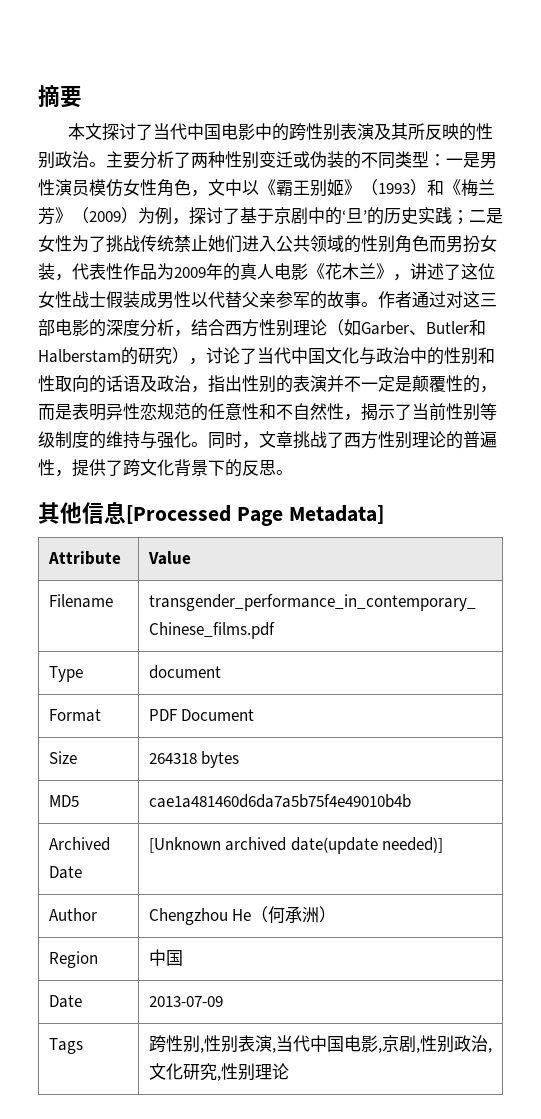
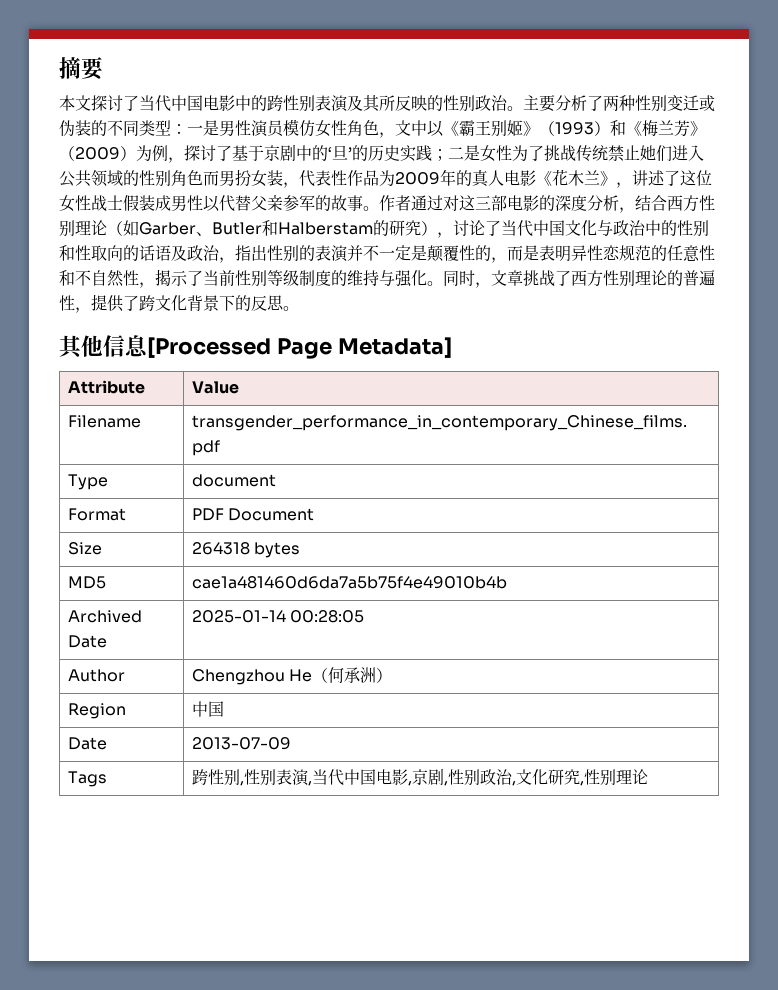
- Archived Date | [Unknown archived date(update needed)]
+ Archived Date | 2025-01-14 00:28:05

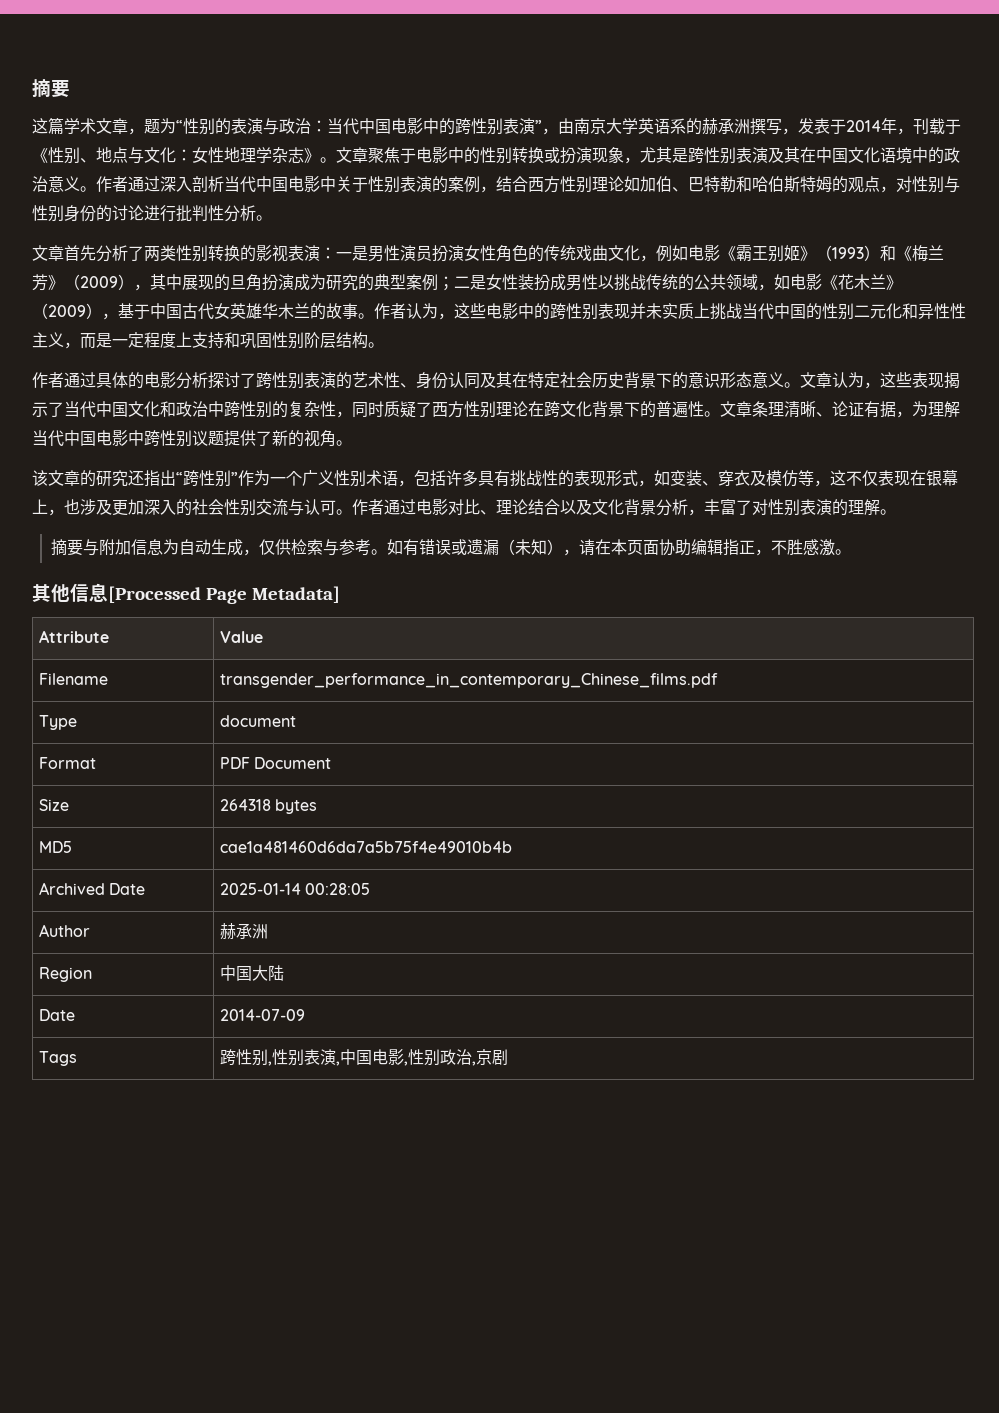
- 本文探讨了当代中国电影中的跨性别表演及其所反映的性别政治。主要分析了两种性别变迁或伪装的不同类型：一是男性演员模仿女性角色，文中以《霸王别姬》（1993）和《梅兰芳》（2009）为例，探讨了基于京剧中的‘旦’的历史实践；二是女性为了挑战传统禁止她们进入公共领域的性别角色而男扮女装，代表性作品为2009年的真人电影《花木兰》，讲述了这位女性战士假装成男性以代替父亲参军的故事。作者通过对这三部电影的深度分析，结合西方性别理论（如Garber、Butler和Halberstam的研究），讨论了当代中国文化与政治中的性别和性取向的话语及政治，指出性别的表演并不一定是颠覆性的，而是表明异性恋规范的任意性和不自然性，揭示了当前性别等级制度的维持与强化。同时，文章挑战了西方性别理论的普遍性，提供了跨文化背景下的反思。
+ 这篇学术文章，题为“性别的表演与政治：当代中国电影中的跨性别表演”，由南京大学英语系的赫承洲撰写，发表于2014年，刊载于《性别、地点与文化：女性地理学杂志》。文章聚焦于电影中的性别转换或扮演现象，尤其是跨性别表演及其在中国文化语境中的政治意义。作者通过深入剖析当代中国电影中关于性别表演的案例，结合西方性别理论如加伯、巴特勒和哈伯斯特姆的观点，对性别与性别身份的讨论进行批判性分析。
+ 文章首先分析了两类性别转换的影视表演：一是男性演员扮演女性角色的传统戏曲文化，例如电影《霸王别姬》（1993）和《梅兰芳》（2009），其中展现的旦角扮演成为研究的典型案例；二是女性装扮成男性以挑战传统的公共领域，如电影《花木兰》（2009），基于中国古代女英雄华木兰的故事。作者认为，这些电影中的跨性别表现并未实质上挑战当代中国的性别二元化和异性性主义，而是一定程度上支持和巩固性别阶层结构。
+ 作者通过具体的电影分析探讨了跨性别表演的艺术性、身份认同及其在特定社会历史背景下的意识形态意义。文章认为，这些表现揭示了当代中国文化和政治中跨性别的复杂性，同时质疑了西方性别理论在跨文化背景下的普遍性。文章条理清晰、论证有据，为理解当代中国电影中跨性别议题提供了新的视角。
+ 该文章的研究还指出“跨性别”作为一个广义性别术语，包括许多具有挑战性的表现形式，如变装、穿衣及模仿等，这不仅表现在银幕上，也涉及更加深入的社会性别交流与认可。作者通过电影对比、理论结合以及文化背景分析，丰富了对性别表演的理解。
+ 摘要与附加信息为自动生成，仅供检索与参考。如有错误或遗漏（未知），请在本页面协助编辑指正，不胜感激。
- Author | Chengzhou He（何承洲）
+ Author | 赫承洲
- Region | 中国
- Date | 2013-07-09
+ Region | 中国大陆
+ Date | 2014-07-09
- Tags | 跨性别,性别表演,当代中国电影,京剧,性别政治,文化研究,性别理论
+ Tags | 跨性别,性别表演,中国电影,性别政治,京剧

